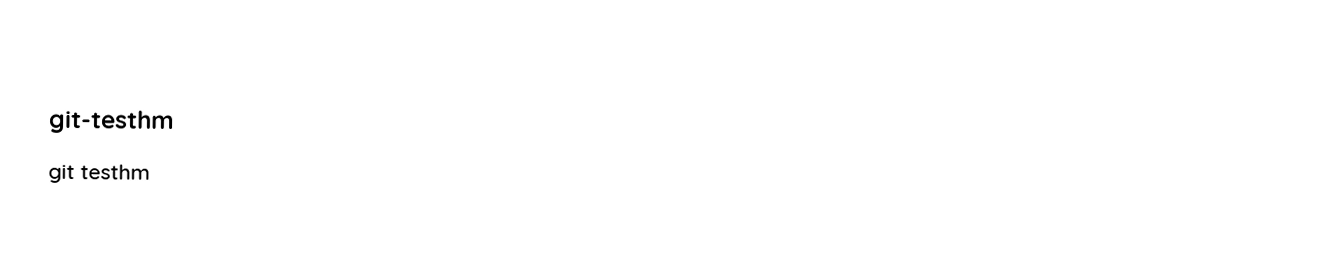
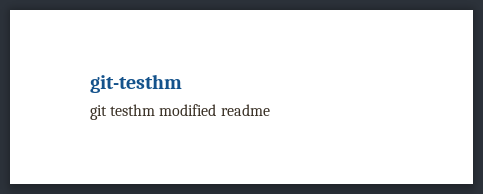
- git testhm
+ git testhm modified readme

